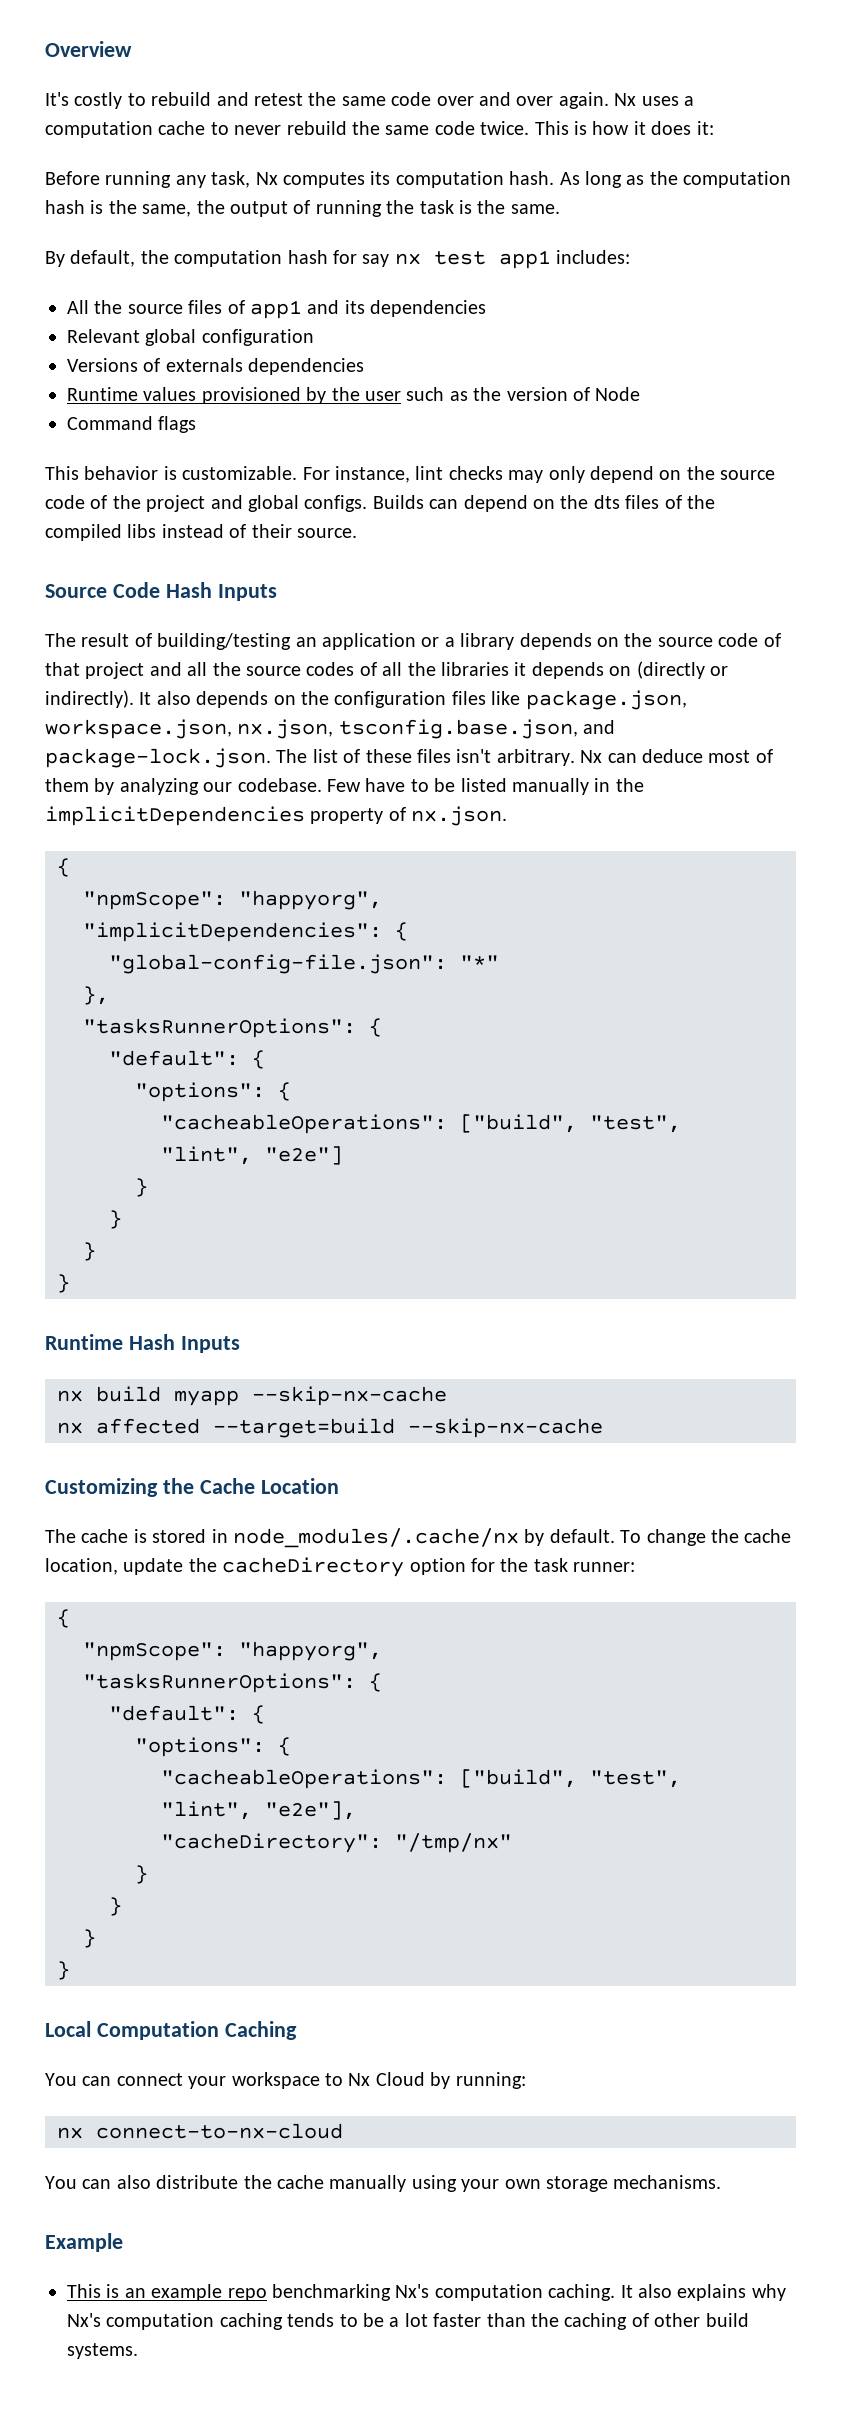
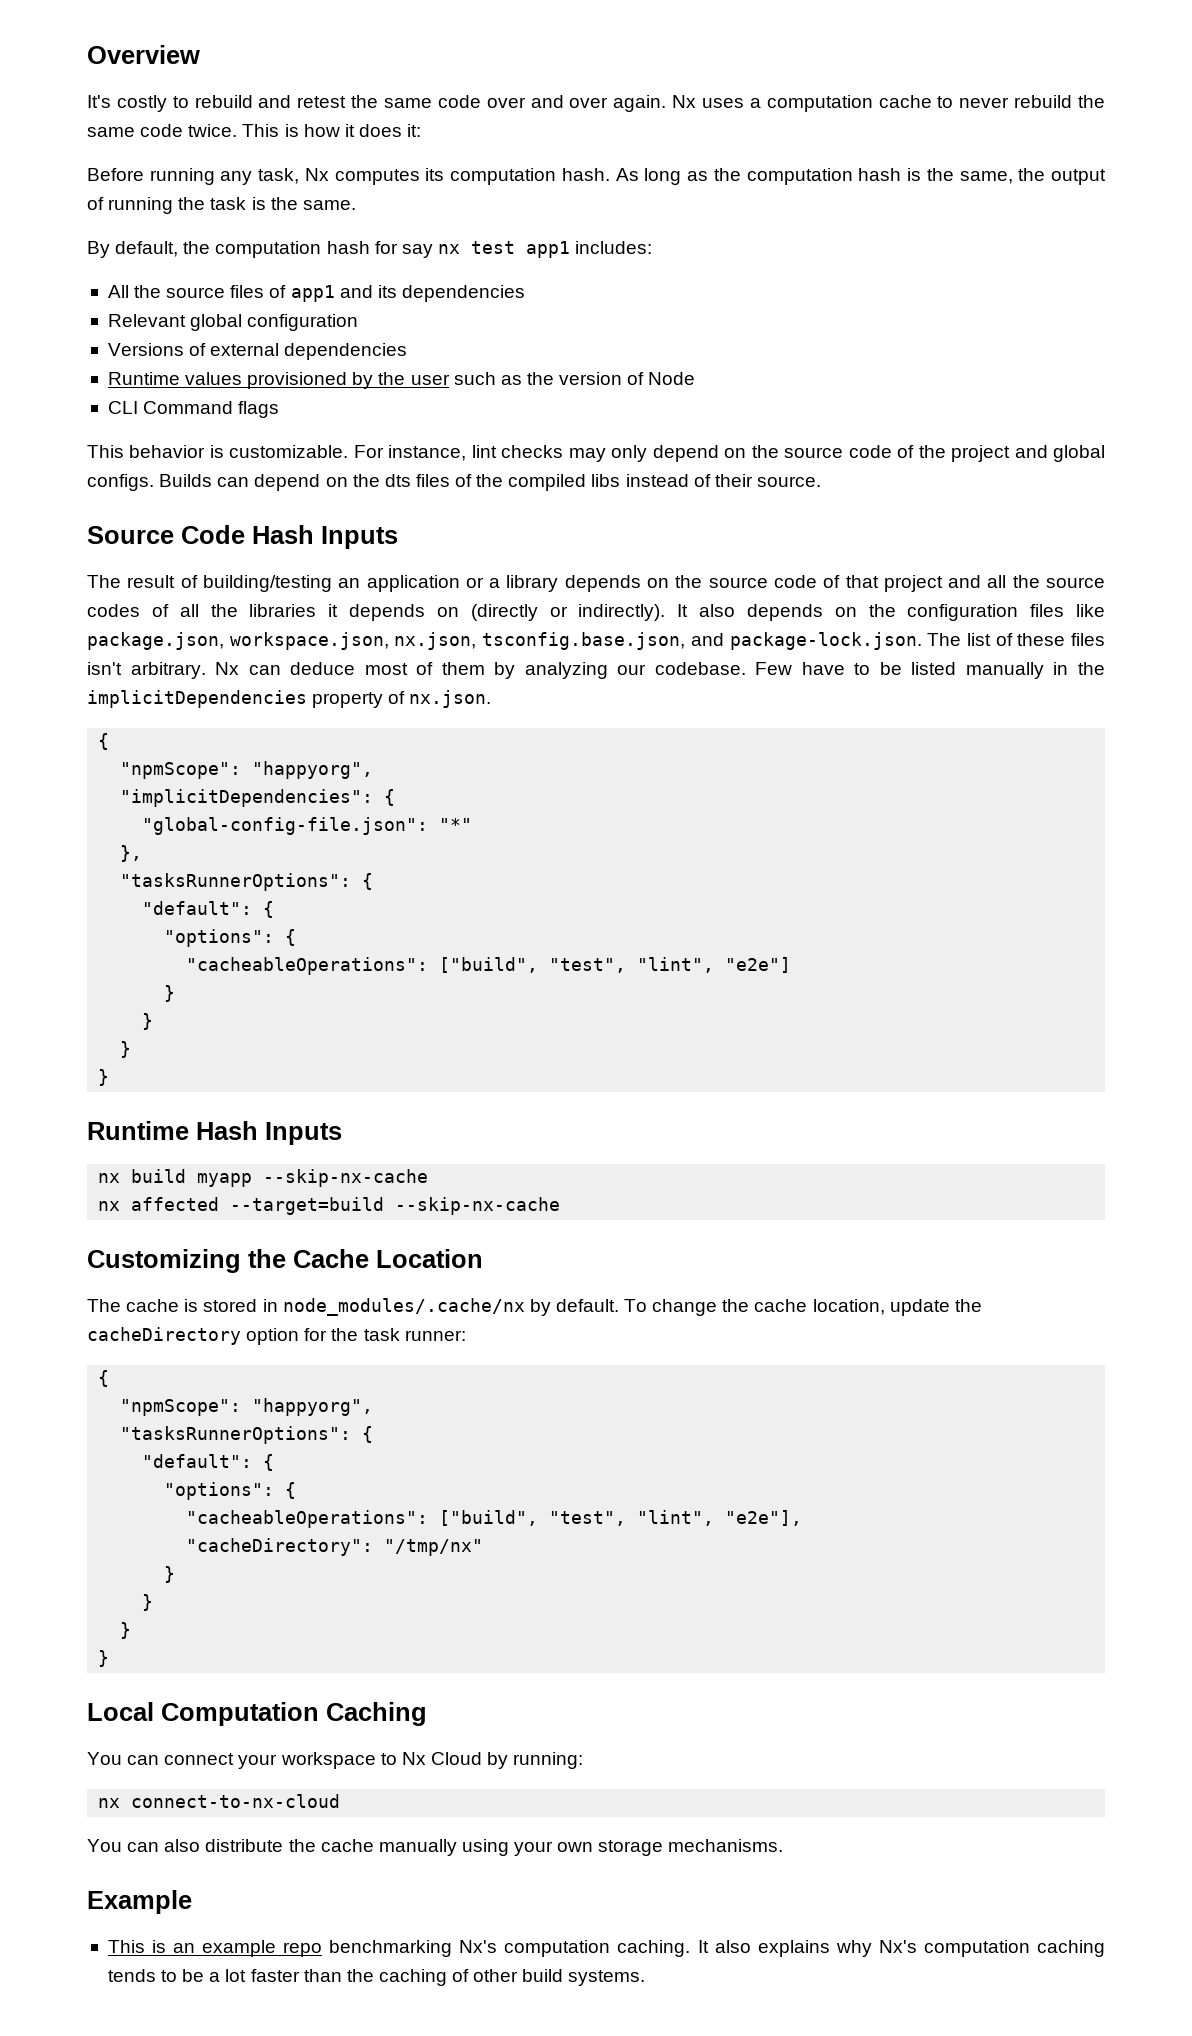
- Versions of externals dependencies
+ Versions of external dependencies
- Command flags
+ CLI Command flags

